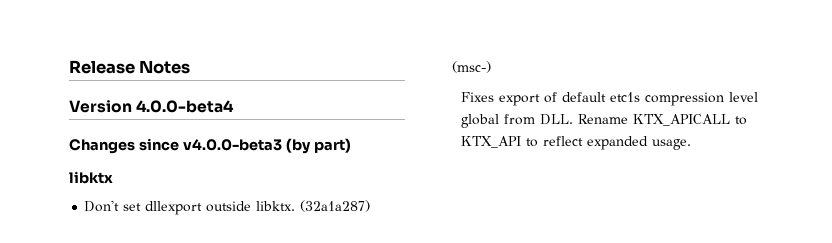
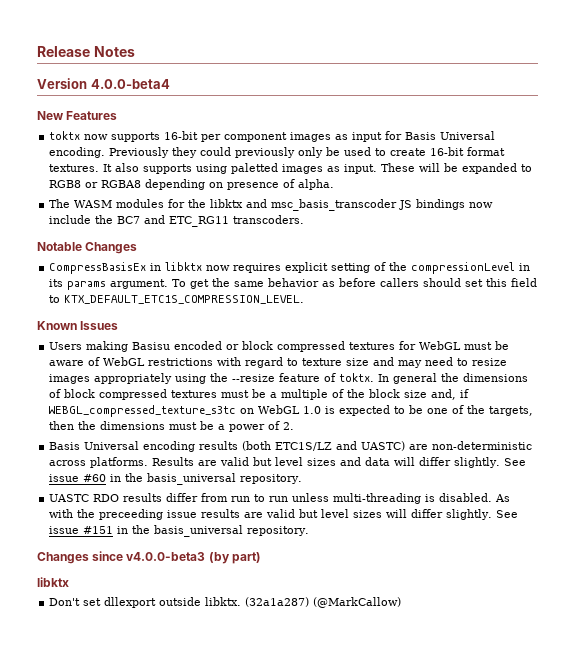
+ New Features
+ toktx now supports 16-bit per component images as input for Basis Universal encoding. Previously they could previously only be used to create 16-bit format textures. It also supports using paletted images as input. These will be expanded to RGB8 or RGBA8 depending on presence of alpha.
+ The WASM modules for the libktx and msc_basis_transcoder JS bindings now include the BC7 and ETC_RG11 transcoders.
+ Notable Changes
+ CompressBasisEx in libktx now requires explicit setting of the compressionLevel in its params argument. To get the same behavior as before callers should set this field to KTX_DEFAULT_ETC1S_COMPRESSION_LEVEL.
+ Known Issues
+ Users making Basisu encoded or block compressed textures for WebGL must be aware of WebGL restrictions with regard to texture size and may need to resize images appropriately using the --resize feature of toktx. In general the dimensions of block compressed textures must be a multiple of the block size and, if WEBGL_compressed_texture_s3tc on WebGL 1.0 is expected to be one of the targets, then the dimensions must be a power of 2.
+ Basis Universal encoding results (both ETC1S/LZ and UASTC) are non-deterministic across platforms. Results are valid but level sizes and data will differ slightly. See issue #60 in the basis_universal repository.
+ UASTC RDO results differ from run to run unless multi-threading is disabled. As with the preceeding issue results are valid but level sizes will differ slightly. See issue #151 in the basis_universal repository.
- (32a1a287) (msc-)
- Fixes export of default etc1s compression level global from DLL. Rename KTX_APICALL to KTX_API to reflect expanded usage.
+ (32a1a287) (@MarkCallow)

